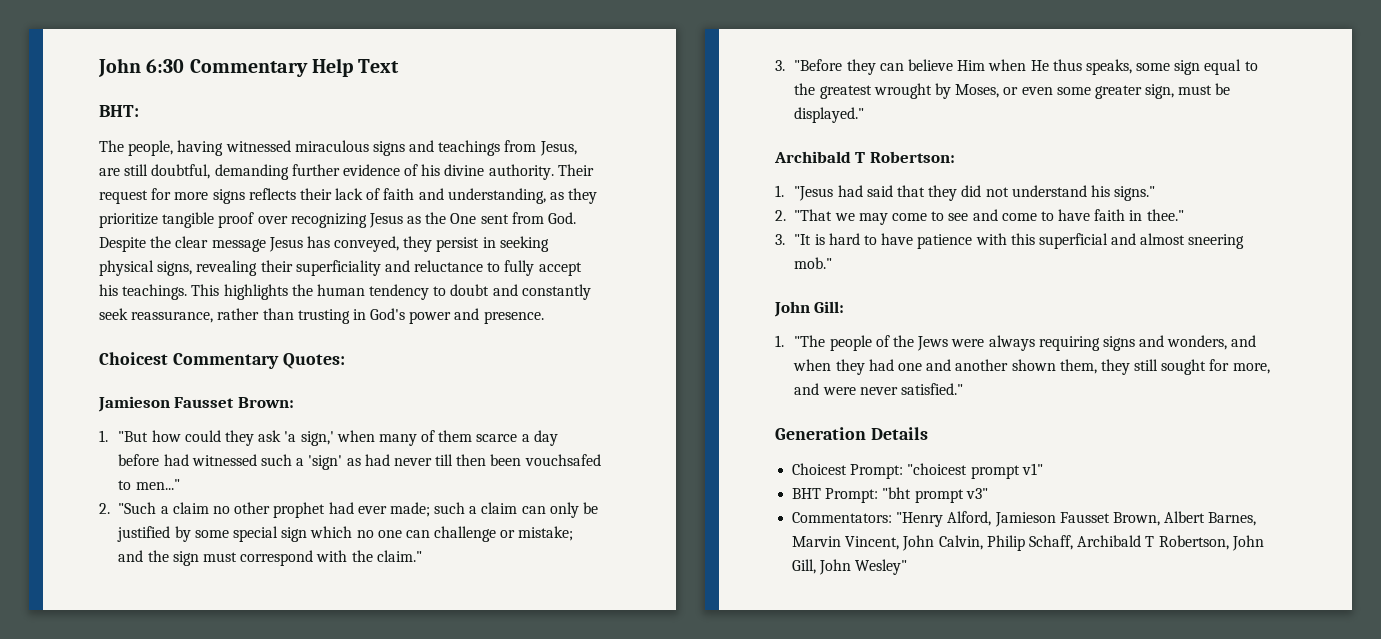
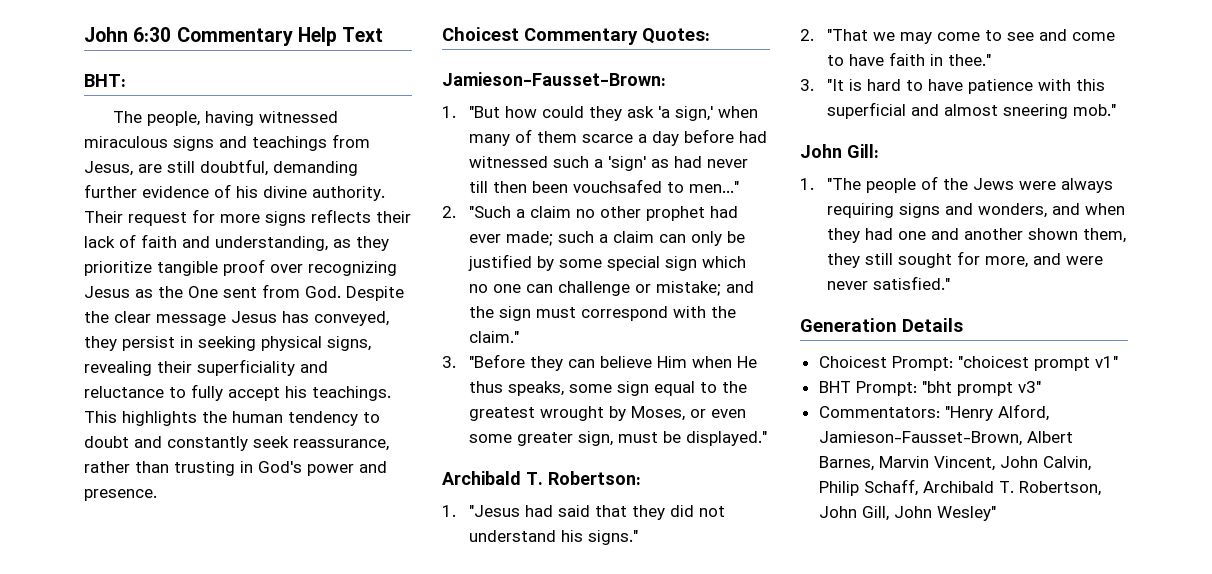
- Jamieson Fausset Brown:
+ Jamieson-Fausset-Brown:
- Archibald T Robertson:
+ Archibald T. Robertson:
- Commentators: "Henry Alford, Jamieson Fausset Brown, Albert Barnes, Marvin Vincent, John Calvin, Philip Schaff, Archibald T Robertson, John Gill, John Wesley"
+ Commentators: "Henry Alford, Jamieson-Fausset-Brown, Albert Barnes, Marvin Vincent, John Calvin, Philip Schaff, Archibald T. Robertson, John Gill, John Wesley"

